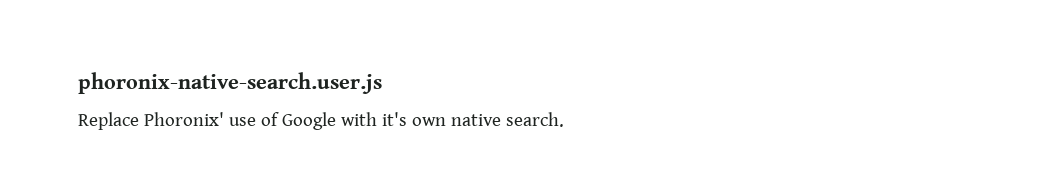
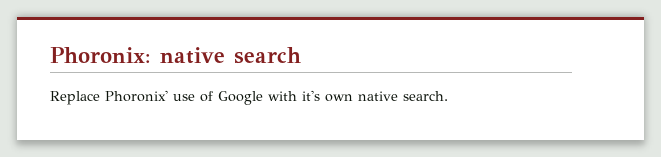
- phoronix-native-search.user.js
+ Phoronix: native search

